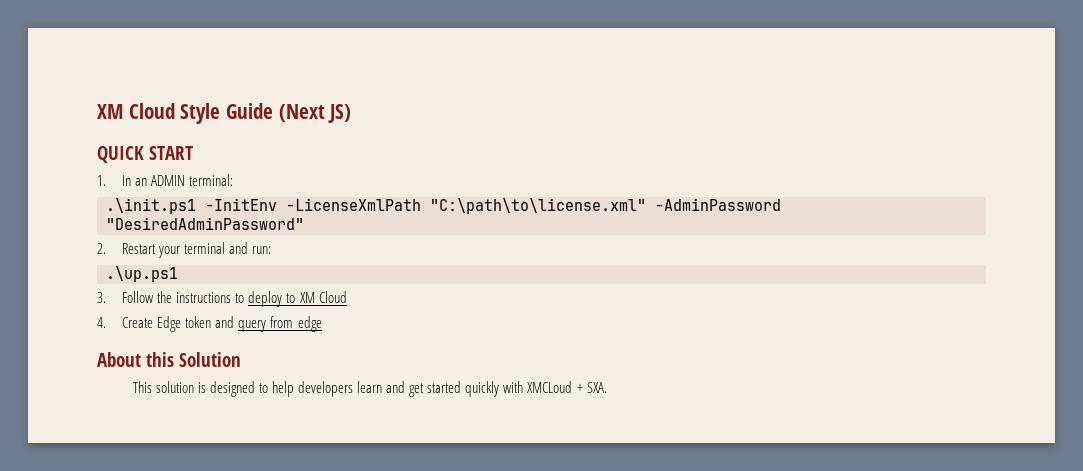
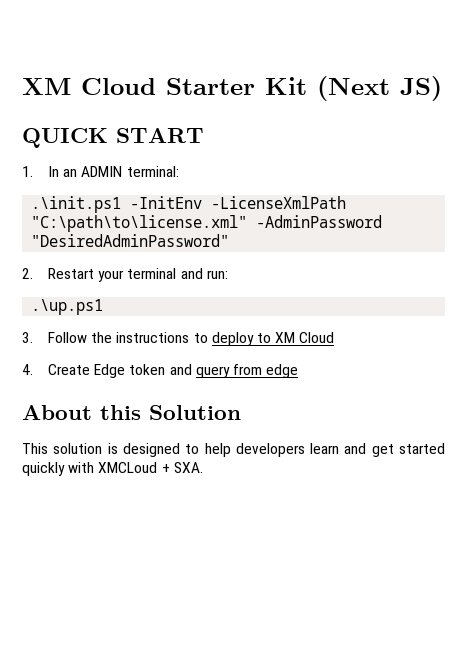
- XM Cloud Style Guide (Next JS)
+ XM Cloud Starter Kit (Next JS)

